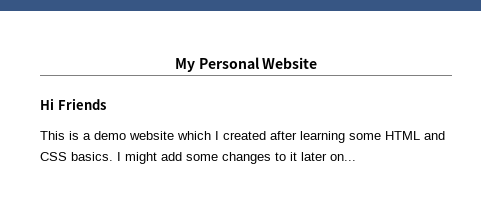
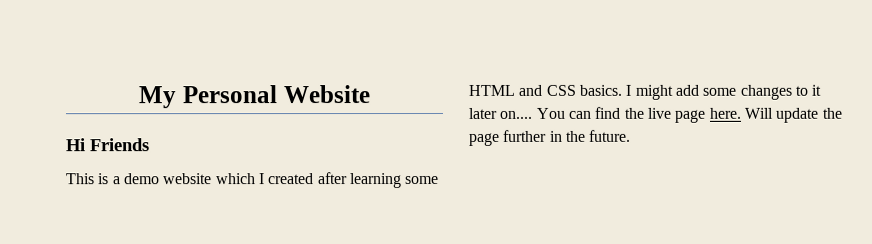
- I might add some changes to it later on...
+ I might add some changes to it later on.... You can find the live page here. Will update the page further in the future.

